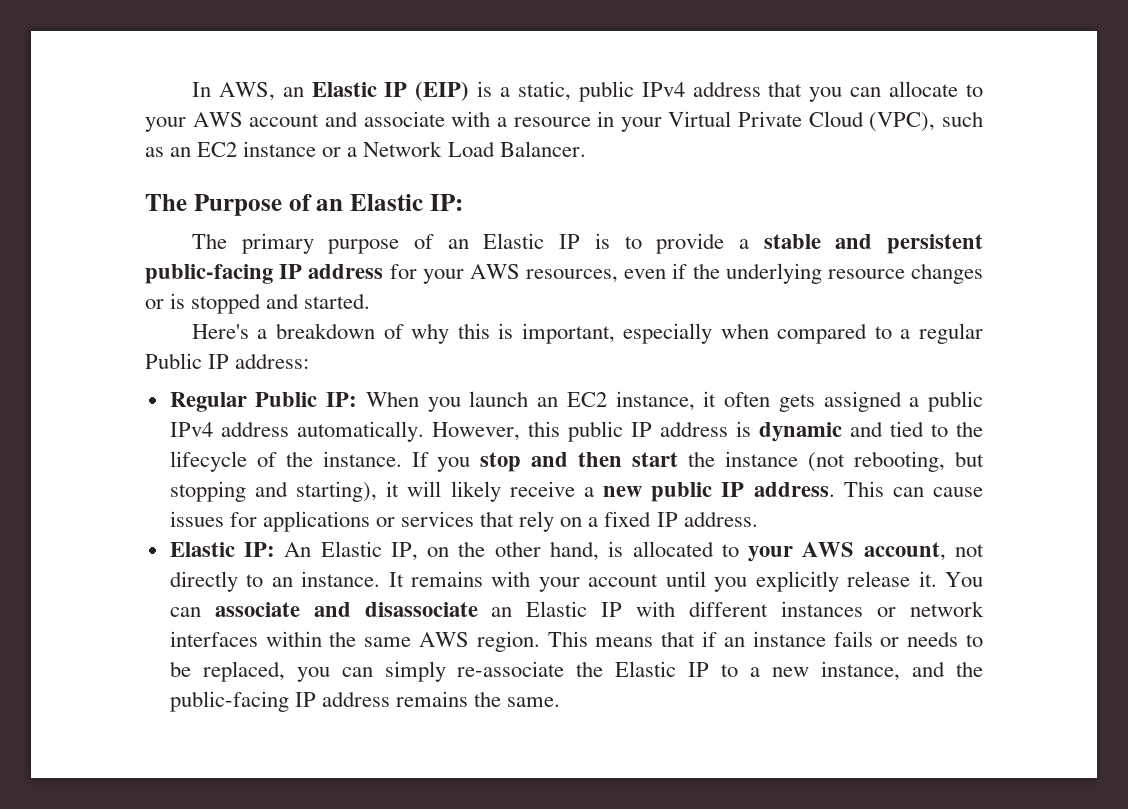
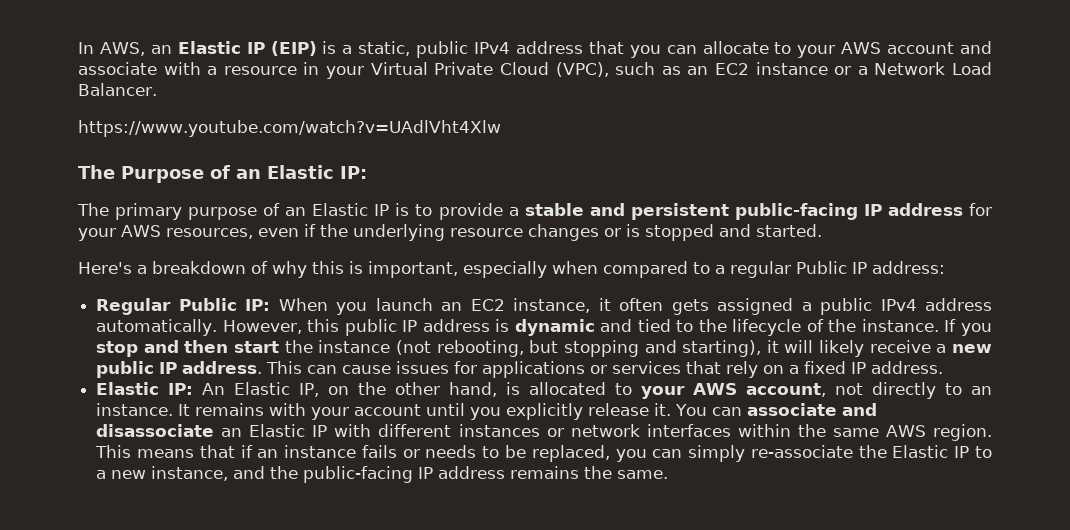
+ https://www.youtube.com/watch?v=UAdlVht4Xlw

